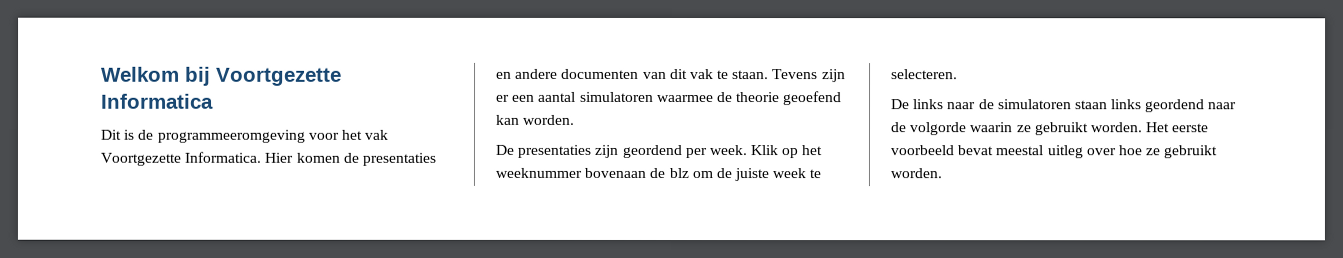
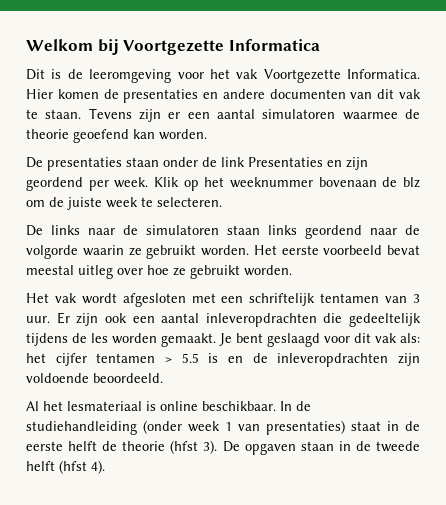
- Dit is de programmeeromgeving voor het vak Voortgezette Informatica.
+ Dit is de leeromgeving voor het vak Voortgezette Informatica.
- De presentaties zijn geordend per week.
+ De presentaties staan onder de link Presentaties en zijn geordend per week.
+ Het vak wordt afgesloten met een schriftelijk tentamen van 3 uur. Er zijn ook een aantal inleveropdrachten die gedeeltelijk tijdens de les worden gemaakt. Je bent geslaagd voor dit vak als: het cijfer tentamen > 5.5 is en de inleveropdrachten zijn voldoende beoordeeld.
+ Al het lesmateriaal is online beschikbaar. In de studiehandleiding (onder week 1 van presentaties) staat in de eerste helft de theorie (hfst 3). De opgaven staan in de tweede helft (hfst 4).

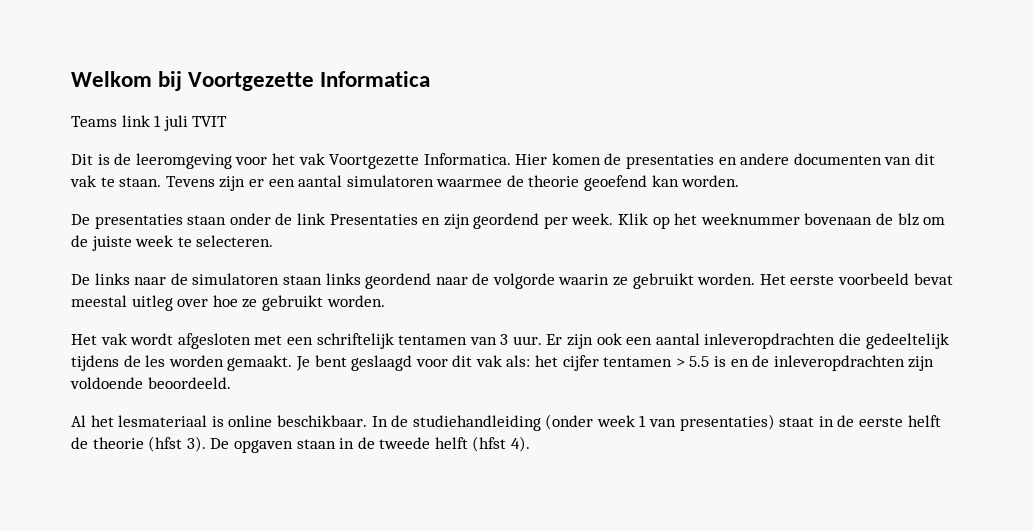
+ Teams link 1 juli TVIT

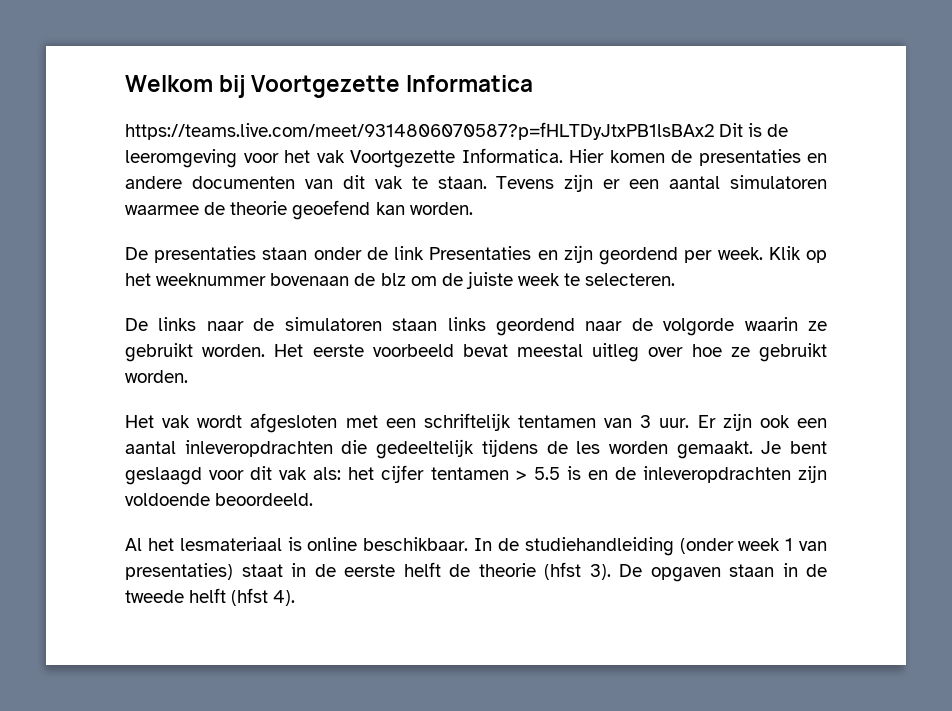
- Teams link 1 juli TVIT
- Dit is de leeromgeving voor het vak Voortgezette Informatica.
+ https://teams.live.com/meet/9314806070587?p=fHLTDyJtxPB1lsBAx2 Dit is de leeromgeving voor het vak Voortgezette Informatica.

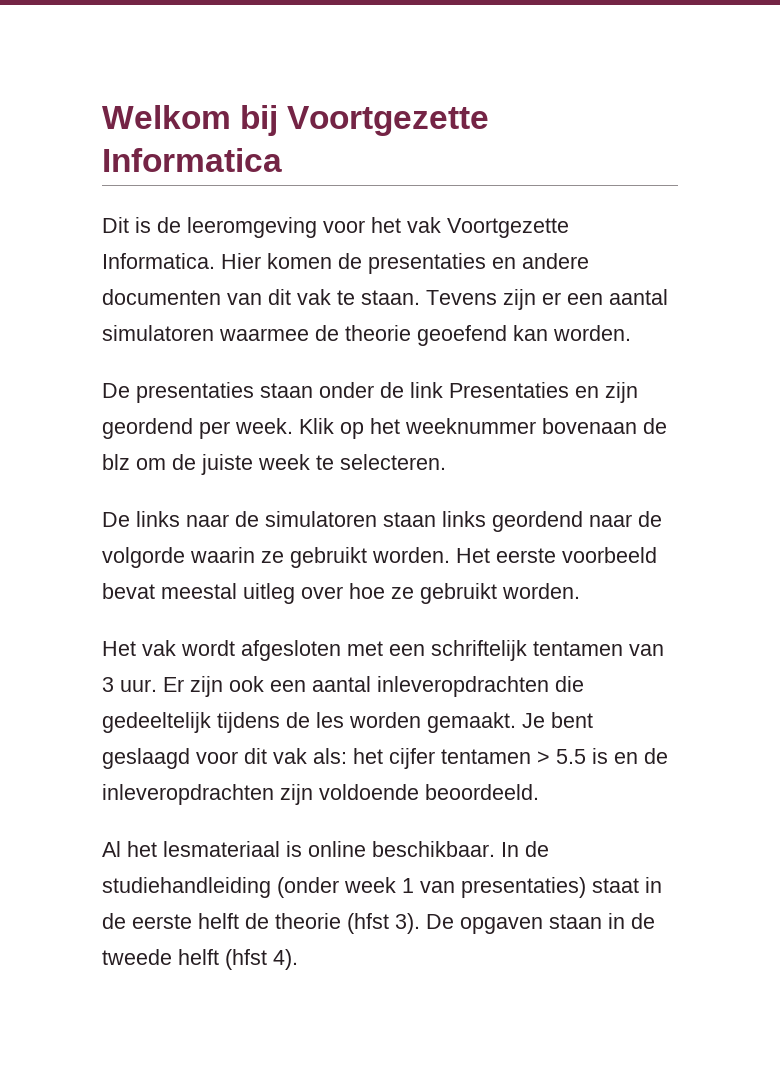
- https://teams.live.com/meet/9314806070587?p=fHLTDyJtxPB1lsBAx2 Dit is de leeromgeving voor het vak Voortgezette Informatica.
+ Dit is de leeromgeving voor het vak Voortgezette Informatica.

